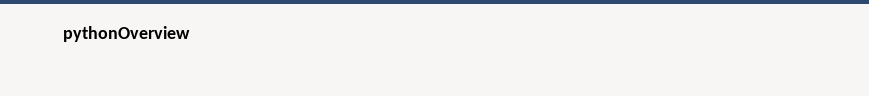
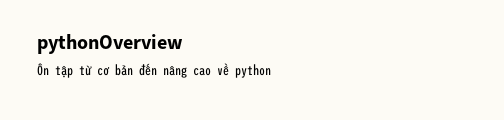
+ Ôn tập từ cơ bản đến nâng cao về python

